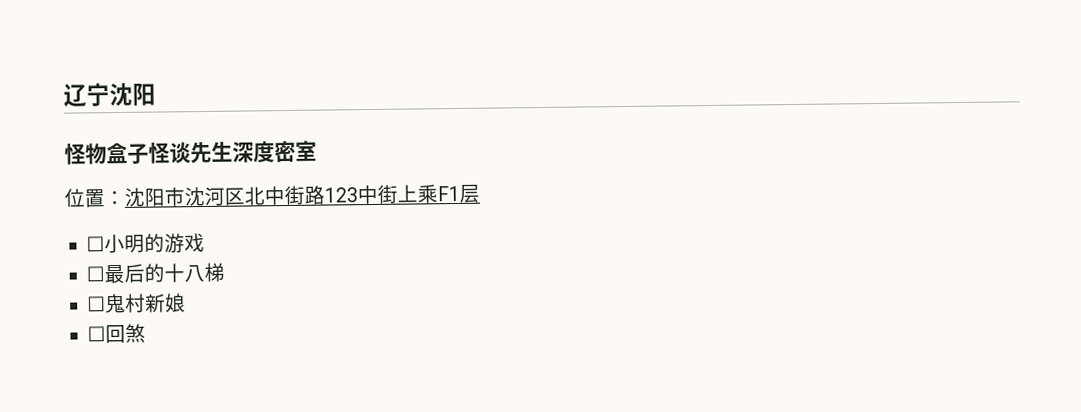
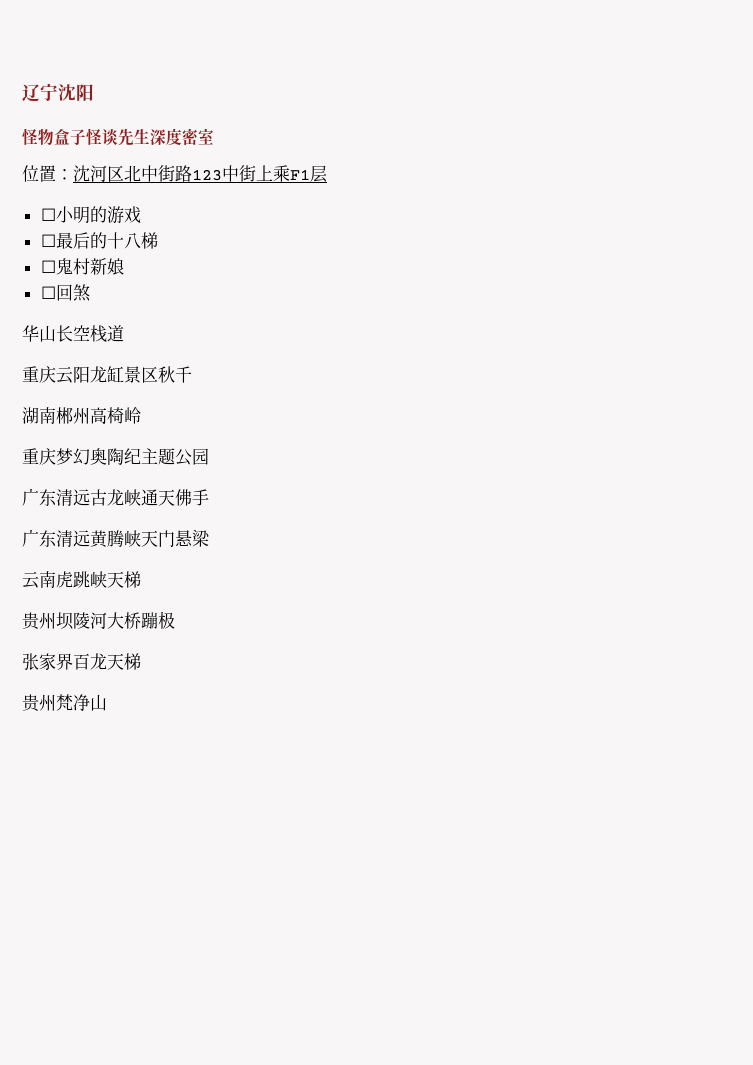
- 位置：沈阳市沈河区北中街路123中街上乘F1层
+ 位置：沈河区北中街路123中街上乘F1层
+ 华山长空栈道
+ 重庆云阳龙缸景区秋千
+ 湖南郴州高椅岭
+ 重庆梦幻奥陶纪主题公园
+ 广东清远古龙峡通天佛手
+ 广东清远黄腾峡天门悬梁
+ 云南虎跳峡天梯
+ 贵州坝陵河大桥蹦极
+ 张家界百龙天梯
+ 贵州梵净山

